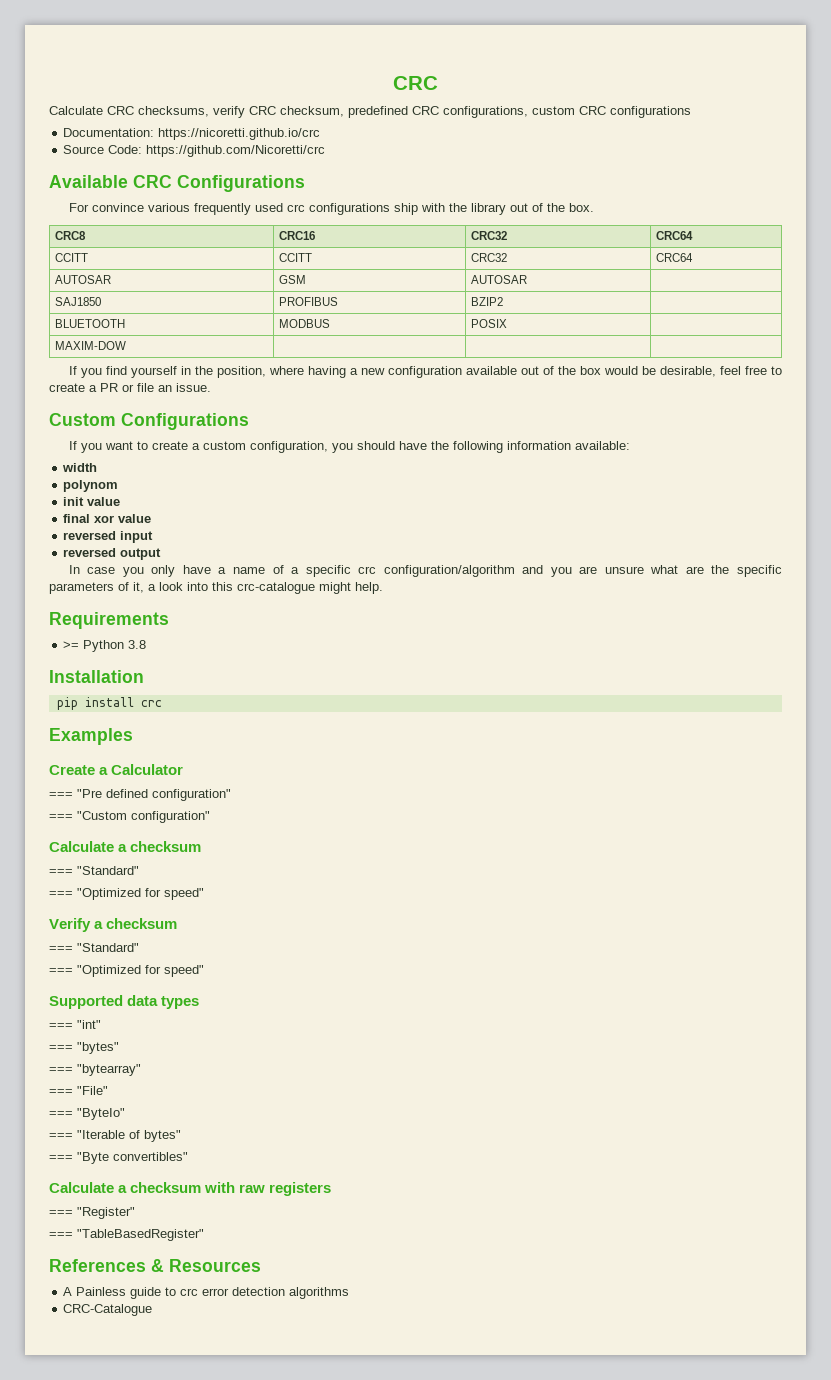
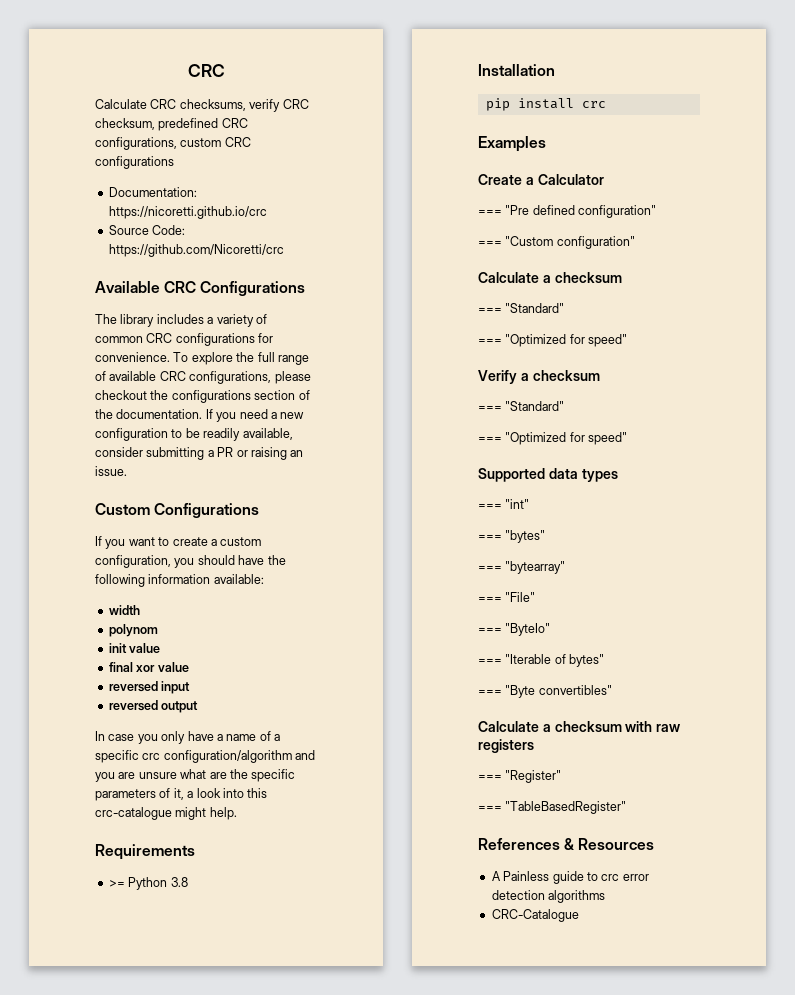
- For convince various frequently used crc configurations ship with the library out of the box.
- CRC8 | CRC16 | CRC32 | CRC64
- CCITT | CCITT | CRC32 | CRC64
- AUTOSAR | GSM | AUTOSAR |
- SAJ1850 | PROFIBUS | BZIP2 |
- BLUETOOTH | MODBUS | POSIX |
- MAXIM-DOW | | |
- If you find yourself in the position, where having a new configuration available out of the box would be desirable, feel free to create a PR or file an issue.
+ The library includes a variety of common CRC configurations for convenience. To explore the full range of available CRC configurations, please checkout the configurations section of the documentation. If you need a new configuration to be readily available, consider submitting a PR or raising an issue.

